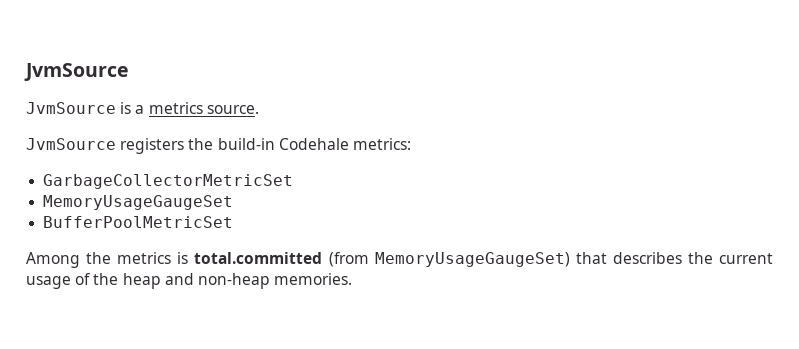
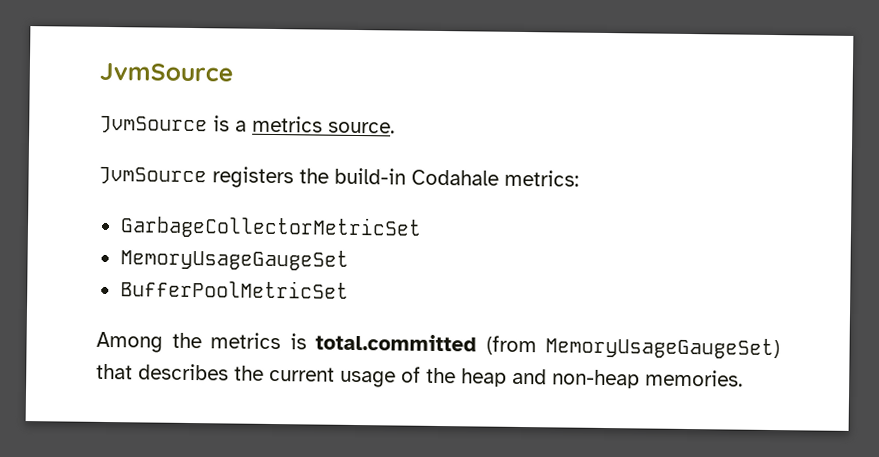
- JvmSource registers the build-in Codehale metrics:
+ JvmSource registers the build-in Codahale metrics:

